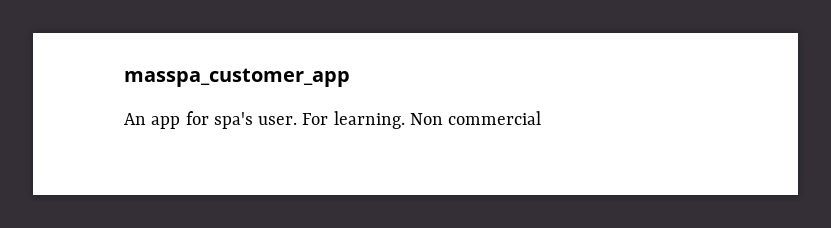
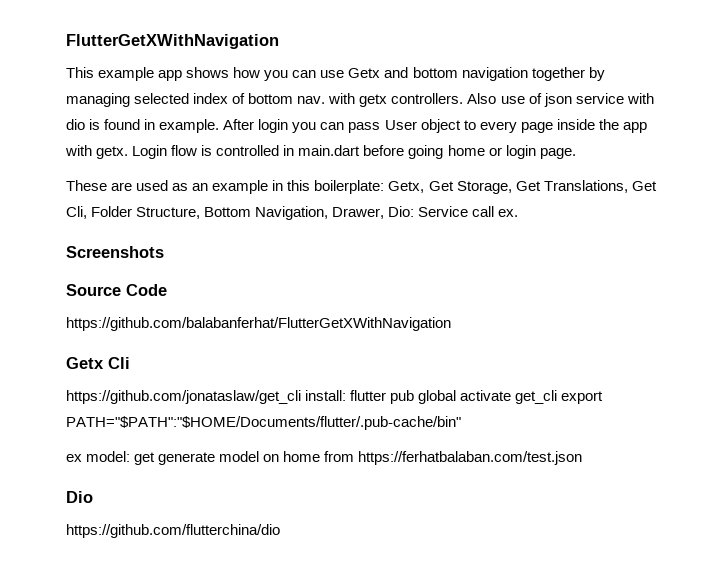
- masspa_customer_app
- An app for spa's user. For learning. Non commercial
+ FlutterGetXWithNavigation
+ This example app shows how you can use Getx and bottom navigation together by managing selected index of bottom nav. with getx controllers. Also use of json service with dio is found in example. After login you can pass User object to every page inside the app with getx. Login flow is controlled in main.dart before going home or login page.
+ These are used as an example in this boilerplate: Getx, Get Storage, Get Translations, Get Cli, Folder Structure, Bottom Navigation, Drawer, Dio: Service call ex.
+ Screenshots
+ Source Code
+ https://github.com/balabanferhat/FlutterGetXWithNavigation
+ Getx Cli
+ https://github.com/jonataslaw/get_cli install: flutter pub global activate get_cli export PATH="$PATH":"$HOME/Documents/flutter/.pub-cache/bin"
+ ex model: get generate model on home from https://ferhatbalaban.com/test.json
+ Dio
+ https://github.com/flutterchina/dio

